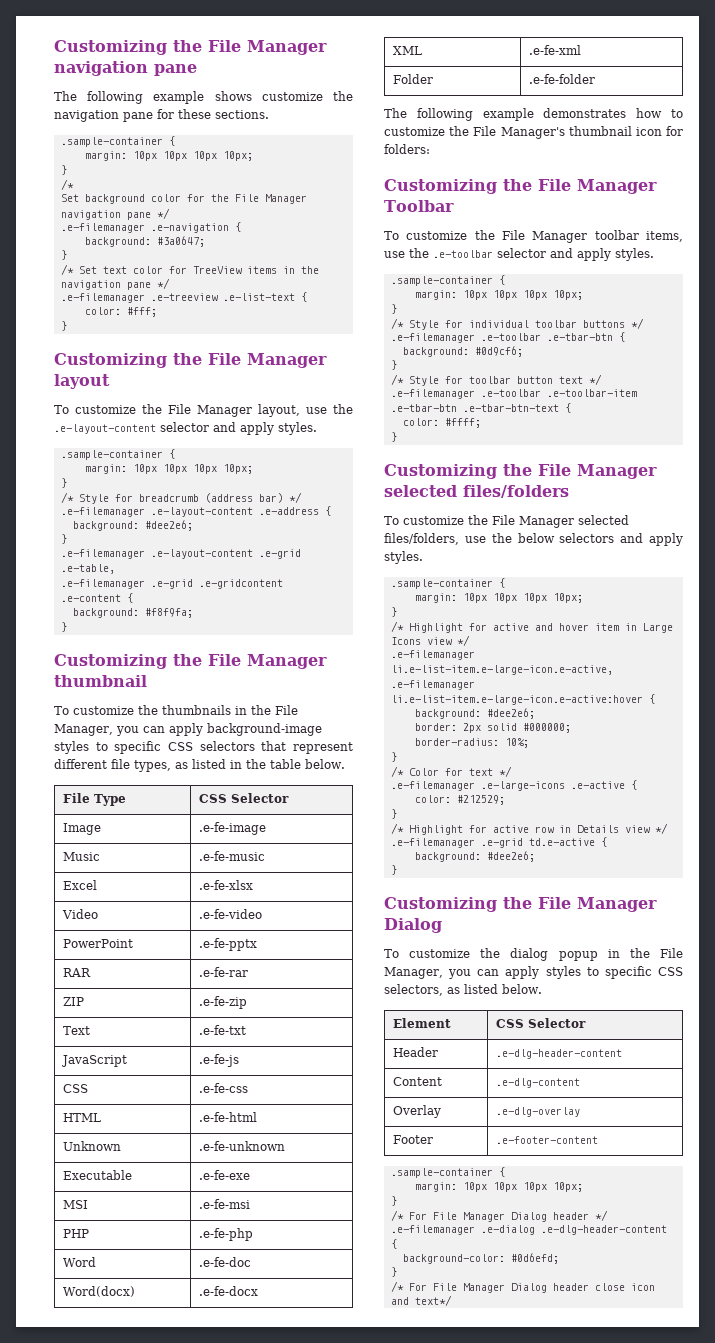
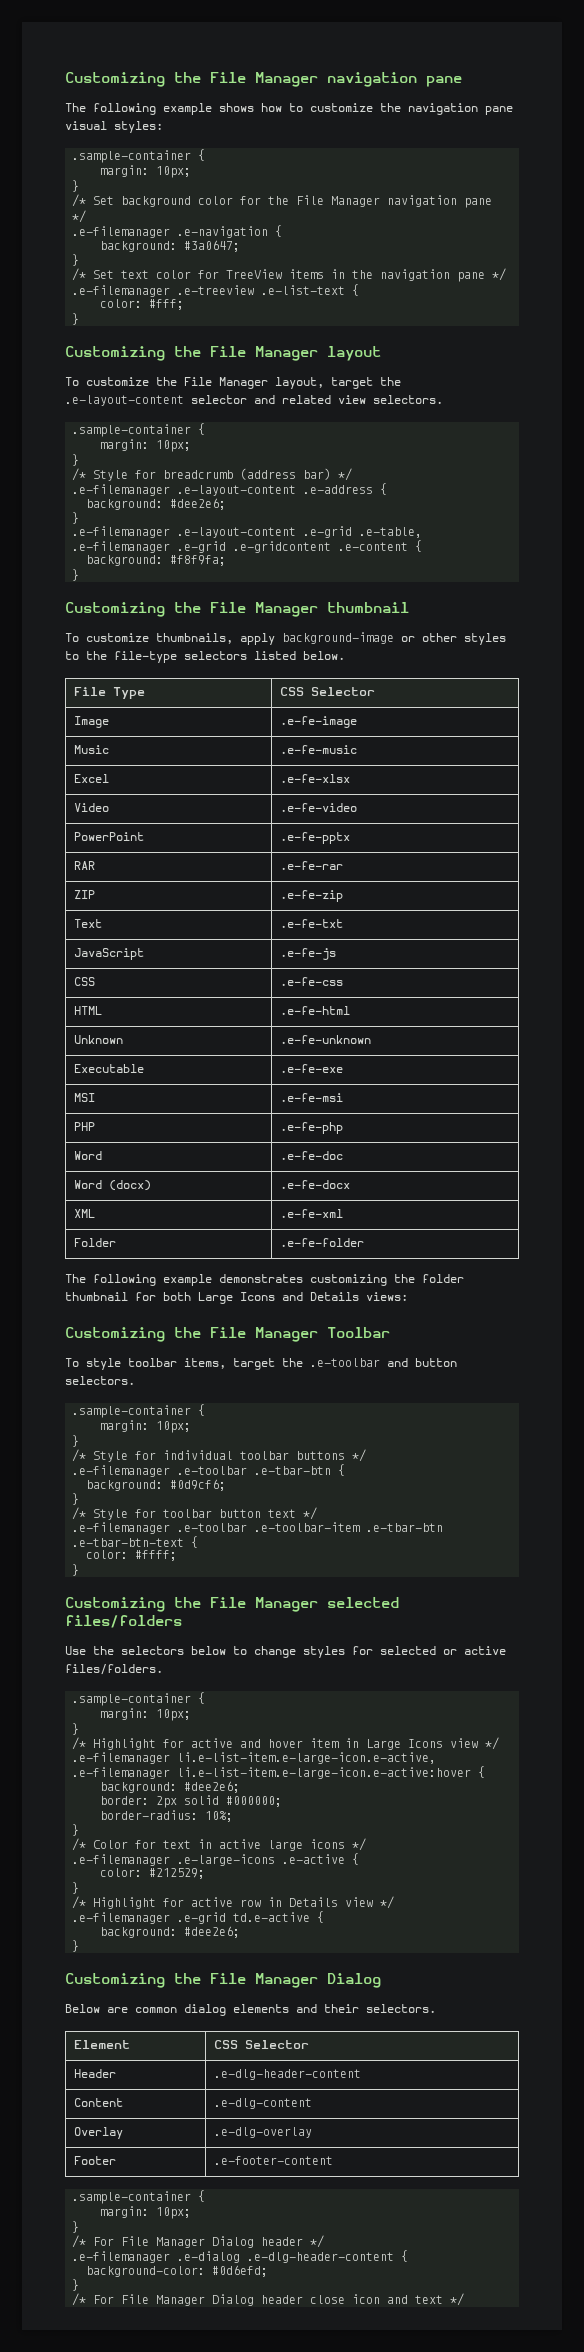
- The following example shows customize the navigation pane for these sections.
+ The following example shows how to customize the navigation pane visual styles:
  .sample-container {
- margin: 10px 10px 10px 10px;
+ margin: 10px;
  }
- /*
- Set background color for the File Manager navigation pane */
+ /* Set background color for the File Manager navigation pane */
- To customize the File Manager layout, use the .e-layout-content selector and apply styles.
+ To customize the File Manager layout, target the .e-layout-content selector and related view selectors.
  .sample-container {
- margin: 10px 10px 10px 10px;
+ margin: 10px;
- To customize the thumbnails in the File Manager, you can apply background-image styles to specific CSS selectors that represent different file types, as listed in the table below.
+ To customize thumbnails, apply background-image or other styles to the file-type selectors listed below.
- Word(docx) | .e-fe-docx
+ Word (docx) | .e-fe-docx
- The following example demonstrates how to customize the File Manager's thumbnail icon for folders:
+ The following example demonstrates customizing the folder thumbnail for both Large Icons and Details views:
- To customize the File Manager toolbar items, use the .e-toolbar selector and apply styles.
+ To style toolbar items, target the .e-toolbar and button selectors.
  .sample-container {
- margin: 10px 10px 10px 10px;
+ margin: 10px;
- To customize the File Manager selected files/folders, use the below selectors and apply styles.
+ Use the selectors below to change styles for selected or active files/folders.
  .sample-container {
- margin: 10px 10px 10px 10px;
+ margin: 10px;
- /* Color for text */
+ /* Color for text in active large icons */
- To customize the dialog popup in the File Manager, you can apply styles to specific CSS selectors, as listed below.
+ Below are common dialog elements and their selectors.
  Footer | .e-footer-content
  .sample-container {
- margin: 10px 10px 10px 10px;
+ margin: 10px;
- /* For File Manager Dialog header close icon and text*/
+ /* For File Manager Dialog header close icon and text */

